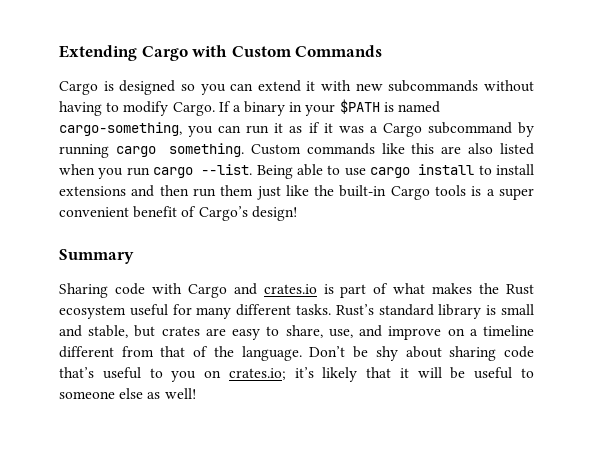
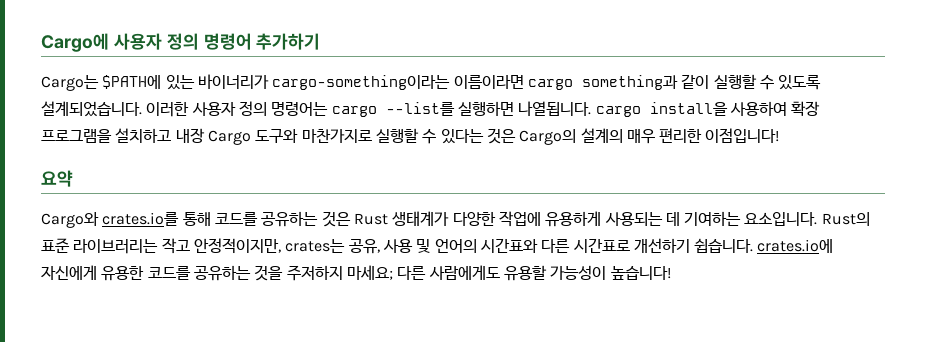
- Extending Cargo with Custom Commands
- Cargo is designed so you can extend it with new subcommands without having to modify Cargo. If a binary in your $PATH is named cargo-something, you can run it as if it was a Cargo subcommand by running cargo something. Custom commands like this are also listed when you run cargo --list. Being able to use cargo install to install extensions and then run them just like the built-in Cargo tools is a super convenient benefit of Cargo’s design!
- Summary
- Sharing code with Cargo and crates.io is part of what makes the Rust ecosystem useful for many different tasks. Rust’s standard library is small and stable, but crates are easy to share, use, and improve on a timeline different from that of the language. Don’t be shy about sharing code that’s useful to you on crates.io; it’s likely that it will be useful to someone else as well!
+ Cargo에 사용자 정의 명령어 추가하기
+ Cargo는 $PATH에 있는 바이너리가 cargo-something이라는 이름이라면 cargo something과 같이 실행할 수 있도록 설계되었습니다. 이러한 사용자 정의 명령어는 cargo --list를 실행하면 나열됩니다. cargo install을 사용하여 확장 프로그램을 설치하고 내장 Cargo 도구와 마찬가지로 실행할 수 있다는 것은 Cargo의 설계의 매우 편리한 이점입니다!
+ 요약
+ Cargo와 crates.io를 통해 코드를 공유하는 것은 Rust 생태계가 다양한 작업에 유용하게 사용되는 데 기여하는 요소입니다. Rust의 표준 라이브러리는 작고 안정적이지만, crates는 공유, 사용 및 언어의 시간표와 다른 시간표로 개선하기 쉽습니다. crates.io에 자신에게 유용한 코드를 공유하는 것을 주저하지 마세요; 다른 사람에게도 유용할 가능성이 높습니다!

